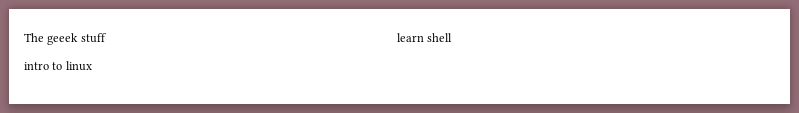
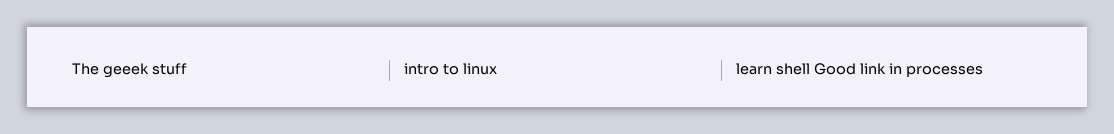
- learn shell
+ learn shell Good link in processes

